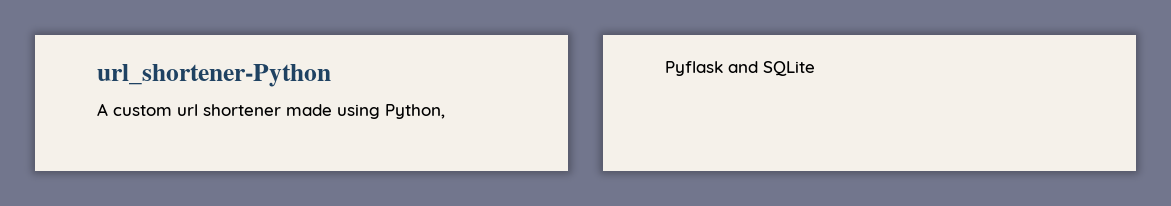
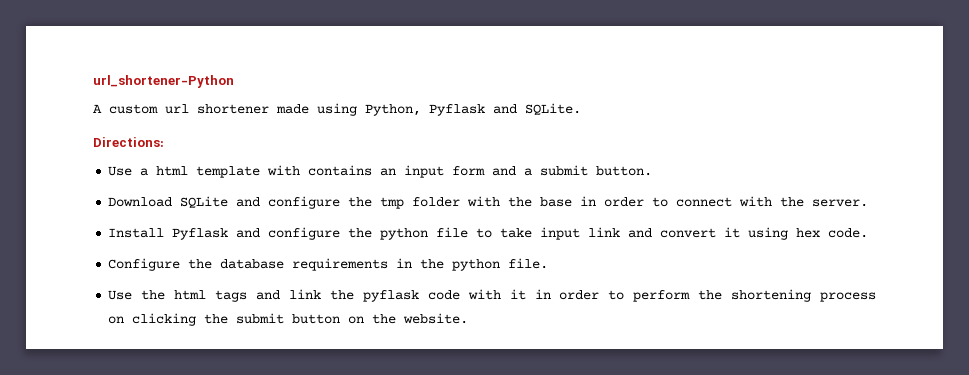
- A custom url shortener made using Python, Pyflask and SQLite
+ A custom url shortener made using Python, Pyflask and SQLite.
+ Directions:
+ Use a html template with contains an input form and a submit button.
+ Download SQLite and configure the tmp folder with the base in order to connect with the server.
+ Install Pyflask and configure the python file to take input link and convert it using hex code.
+ Configure the database requirements in the python file.
+ Use the html tags and link the pyflask code with it in order to perform the shortening process on clicking the submit button on the website.

